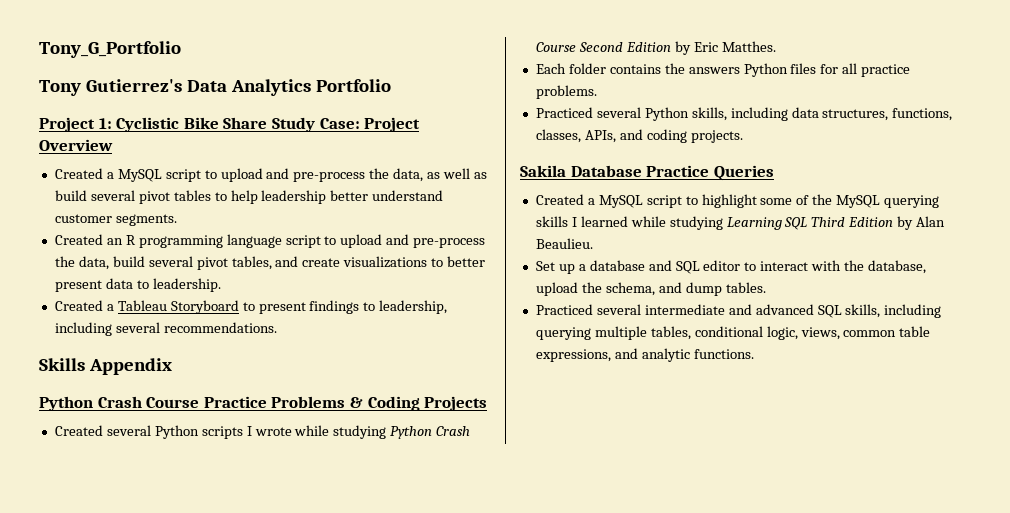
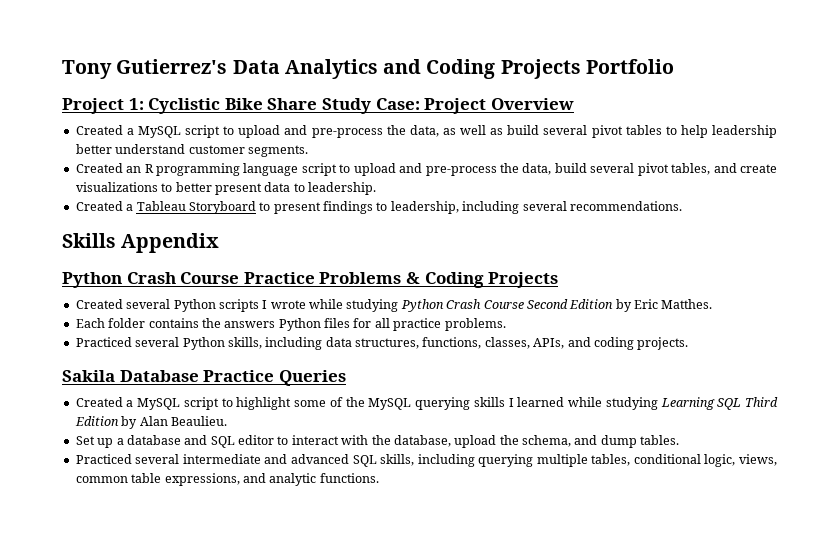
- Tony_G_Portfolio
- Tony Gutierrez's Data Analytics Portfolio
+ Tony Gutierrez's Data Analytics and Coding Projects Portfolio

